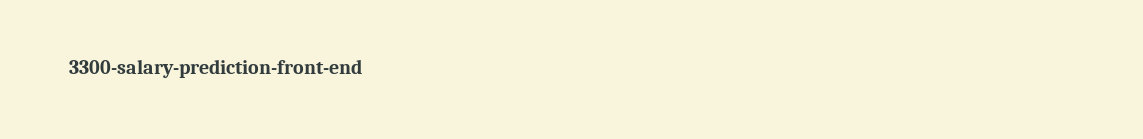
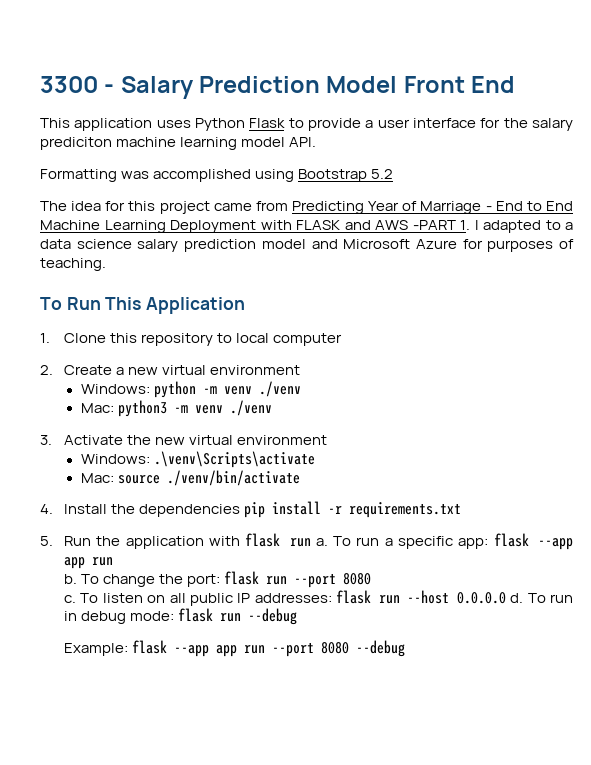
- 3300-salary-prediction-front-end
+ 3300 - Salary Prediction Model Front End
+ This application uses Python Flask to provide a user interface for the salary prediciton machine learning model API.
+ Formatting was accomplished using Bootstrap 5.2
+ The idea for this project came from Predicting Year of Marriage - End to End Machine Learning Deployment with FLASK and AWS -PART 1. I adapted to a data science salary prediction model and Microsoft Azure for purposes of teaching.
+ To Run This Application
+ 1. Clone this repository to local computer
+ 2. Create a new virtual environment
+ Windows: python -m venv ./venv
+ Mac: python3 -m venv ./venv
+ 3. Activate the new virtual environment
+ Windows: .\venv\Scripts\activate
+ Mac: source ./venv/bin/activate
+ 4. Install the dependencies pip install -r requirements.txt
+ 5. Run the application with flask run a. To run a specific app: flask --app app run
+ b. To change the port: flask run --port 8080
+ c. To listen on all public IP addresses: flask run --host 0.0.0.0 d. To run in debug mode: flask run --debug
+ Example: flask --app app run --port 8080 --debug

